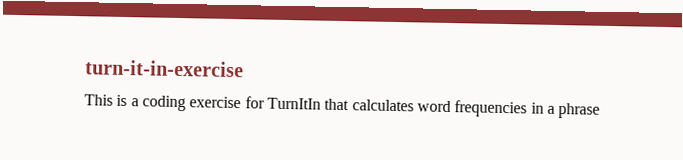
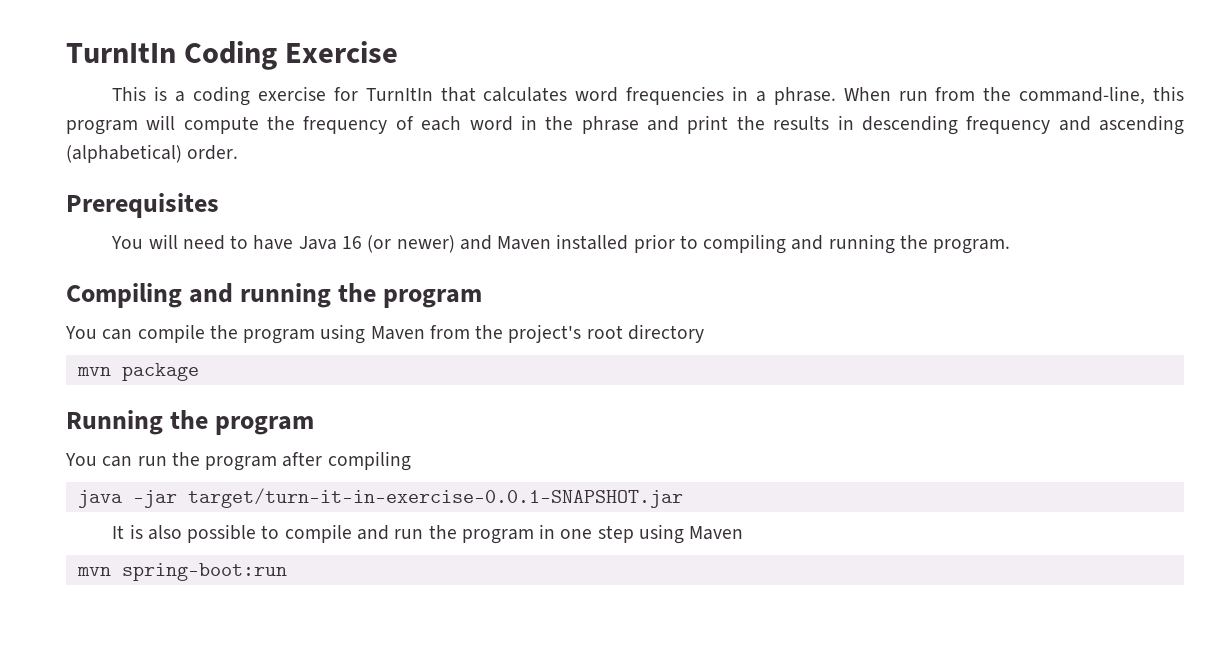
- turn-it-in-exercise
+ TurnItIn Coding Exercise
- This is a coding exercise for TurnItIn that calculates word frequencies in a phrase
+ This is a coding exercise for TurnItIn that calculates word frequencies in a phrase. When run from the command-line, this program will compute the frequency of each word in the phrase and print the results in descending frequency and ascending (alphabetical) order.
+ Prerequisites
+ You will need to have Java 16 (or newer) and Maven installed prior to compiling and running the program.
+ Compiling and running the program
+ You can compile the program using Maven from the project's root directory
+ mvn package
+ Running the program
+ You can run the program after compiling
+ java -jar target/turn-it-in-exercise-0.0.1-SNAPSHOT.jar
+ It is also possible to compile and run the program in one step using Maven
+ mvn spring-boot:run

